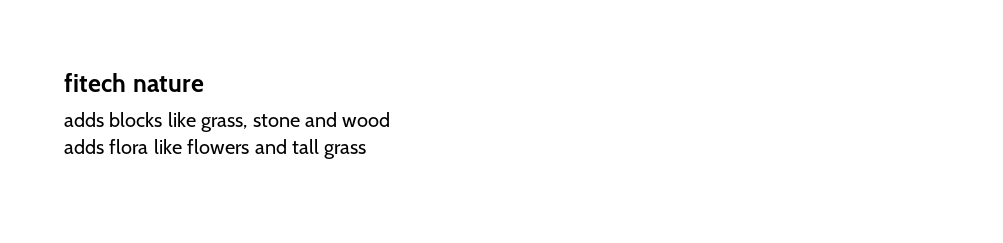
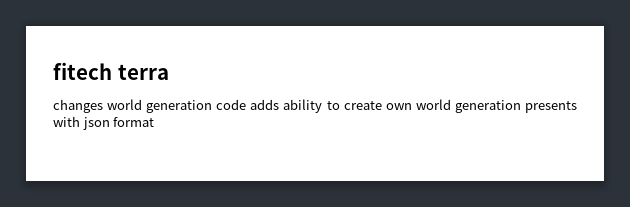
- fitech nature
- adds blocks like grass, stone and wood
- adds flora like flowers and tall grass
+ fitech terra
+ changes world generation code adds ability to create own world generation presents with json format

